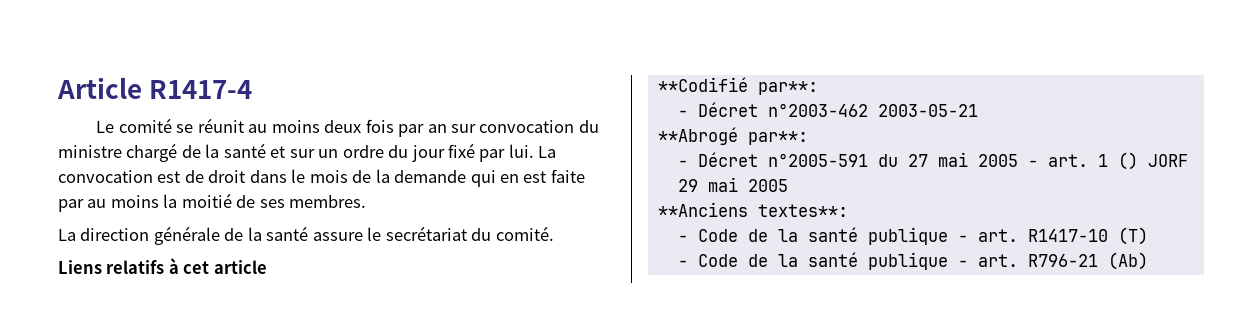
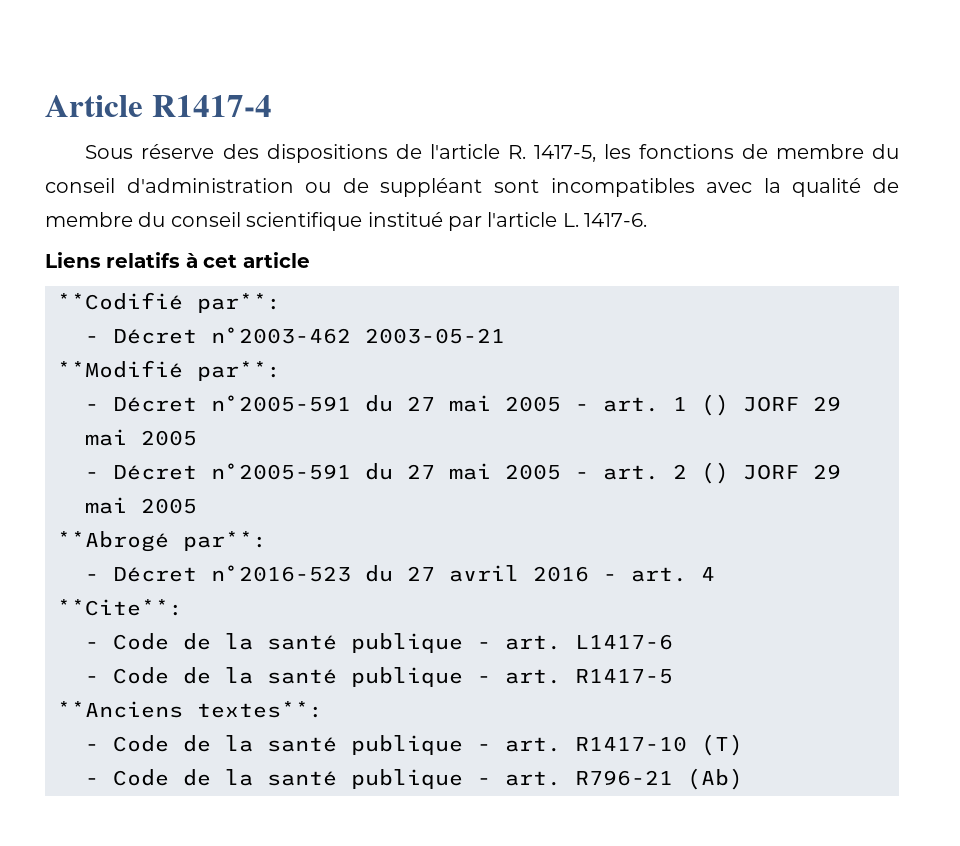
- Le comité se réunit au moins deux fois par an sur convocation du ministre chargé de la santé et sur un ordre du jour fixé par lui. La convocation est de droit dans le mois de la demande qui en est faite par au moins la moitié de ses membres.
- La direction générale de la santé assure le secrétariat du comité.
+ Sous réserve des dispositions de l'article R. 1417-5, les fonctions de membre du conseil d'administration ou de suppléant sont incompatibles avec la qualité de membre du conseil scientifique institué par l'article L. 1417-6.
- **Abrogé par**:
+ **Modifié par**:
+ - Décret n°2005-591 du 27 mai 2005 - art. 2 () JORF 29 mai 2005
+ **Abrogé par**:
+ - Décret n°2016-523 du 27 avril 2016 - art. 4
+ **Cite**:
+ - Code de la santé publique - art. L1417-6
+ - Code de la santé publique - art. R1417-5

